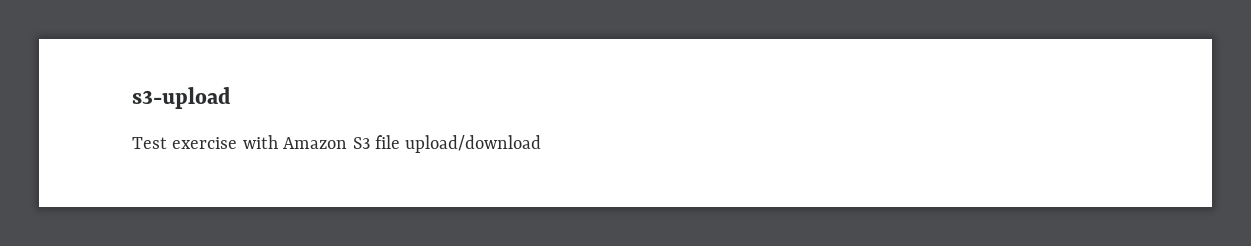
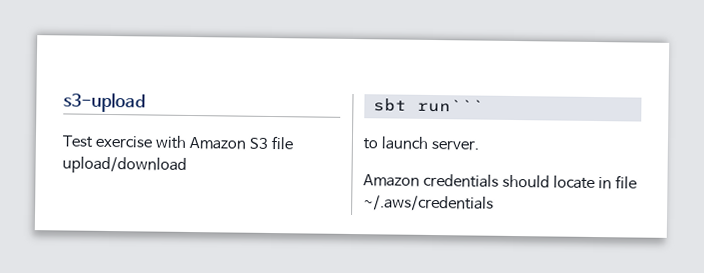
+ sbt run```
+ to launch server.
+ Amazon credentials should locate in file ~/.aws/credentials

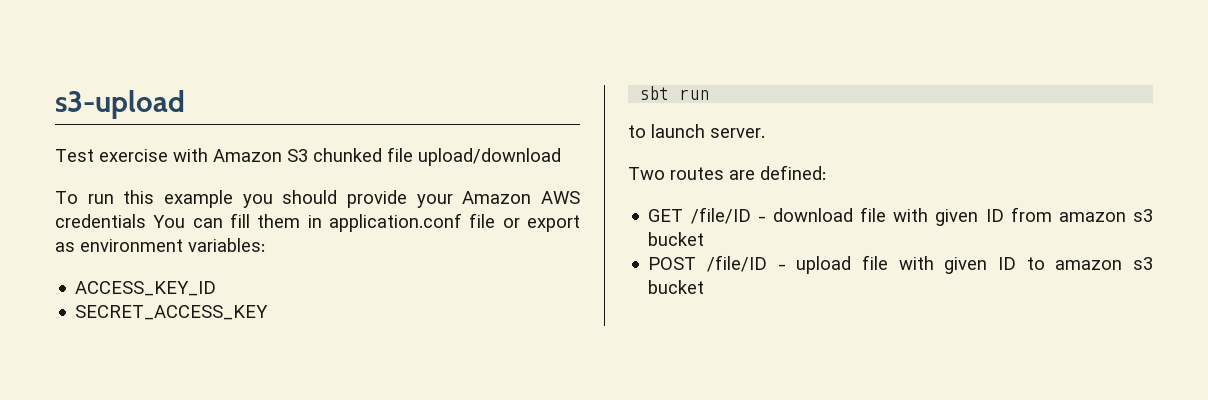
- Test exercise with Amazon S3 file upload/download
+ Test exercise with Amazon S3 chunked file upload/download
+ To run this example you should provide your Amazon AWS credentials You can fill them in application.conf file or export as environment variables:
+ ACCESS_KEY_ID
+ SECRET_ACCESS_KEY
- sbt run```
+ sbt run
- Amazon credentials should locate in file ~/.aws/credentials
+ Two routes are defined:
+ GET /file/ID - download file with given ID from amazon s3 bucket
+ POST /file/ID - upload file with given ID to amazon s3 bucket

